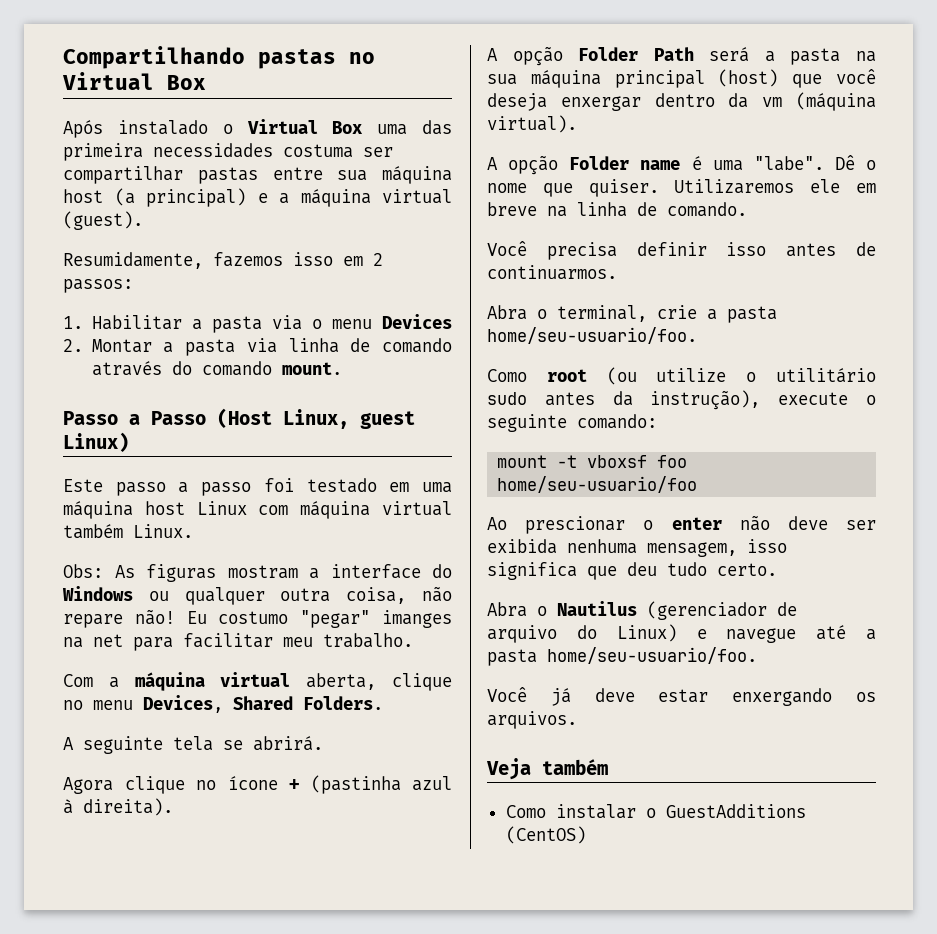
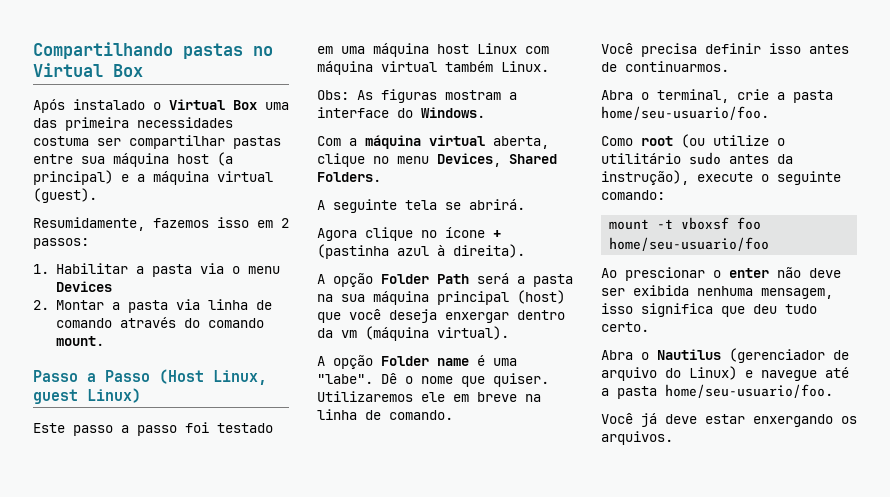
- Obs: As figuras mostram a interface do Windows ou qualquer outra coisa, não repare não! Eu costumo "pegar" imanges na net para facilitar meu trabalho.
+ Obs: As figuras mostram a interface do Windows.
- Veja também
- Como instalar o GuestAdditions (CentOS)

